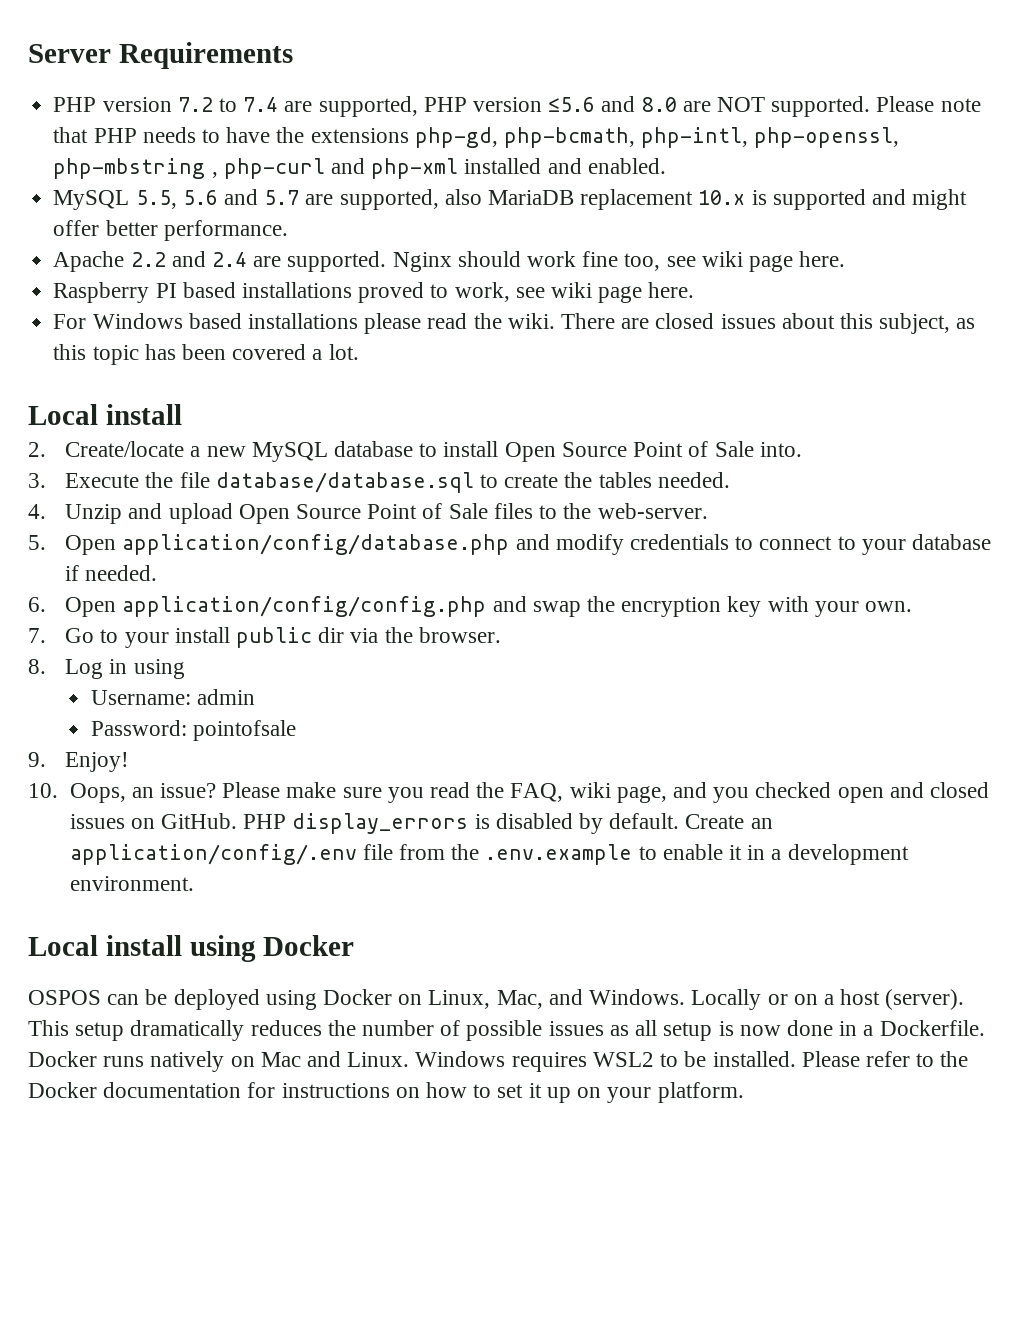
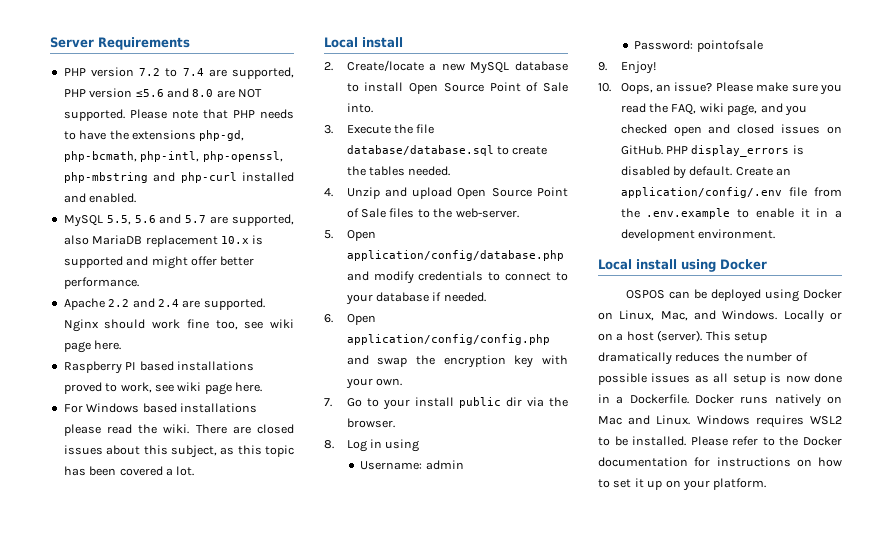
- Please note that PHP needs to have the extensions php-gd, php-bcmath, php-intl, php-openssl, php-mbstring , php-curl and php-xml installed and enabled.
+ Please note that PHP needs to have the extensions php-gd, php-bcmath, php-intl, php-openssl, php-mbstring and php-curl installed and enabled.

